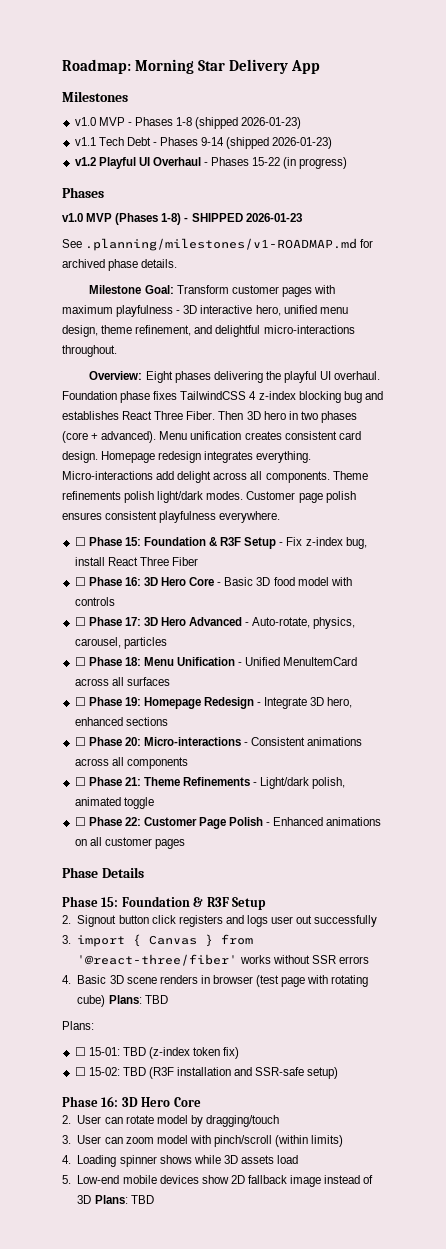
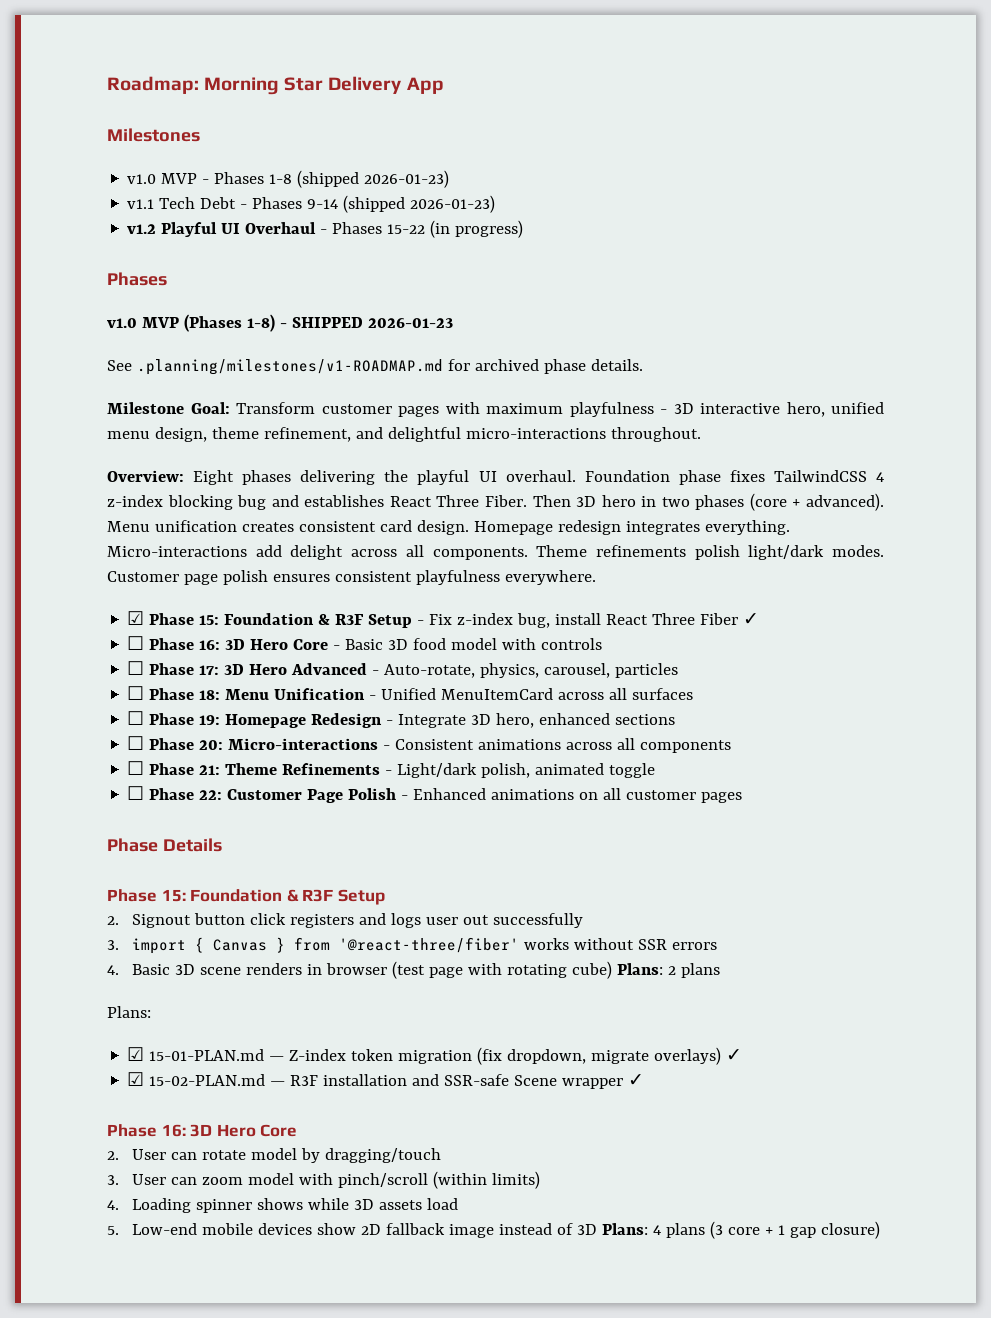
- ☐ Phase 15: Foundation & R3F Setup - Fix z-index bug, install React Three Fiber
+ ☑ Phase 15: Foundation & R3F Setup - Fix z-index bug, install React Three Fiber ✓
- 4. Basic 3D scene renders in browser (test page with rotating cube) Plans: TBD
+ 4. Basic 3D scene renders in browser (test page with rotating cube) Plans: 2 plans
- ☐ 15-01: TBD (z-index token fix)
- ☐ 15-02: TBD (R3F installation and SSR-safe setup)
+ ☑ 15-01-PLAN.md — Z-index token migration (fix dropdown, migrate overlays) ✓
+ ☑ 15-02-PLAN.md — R3F installation and SSR-safe Scene wrapper ✓
- 5. Low-end mobile devices show 2D fallback image instead of 3D Plans: TBD
+ 5. Low-end mobile devices show 2D fallback image instead of 3D Plans: 4 plans (3 core + 1 gap closure)

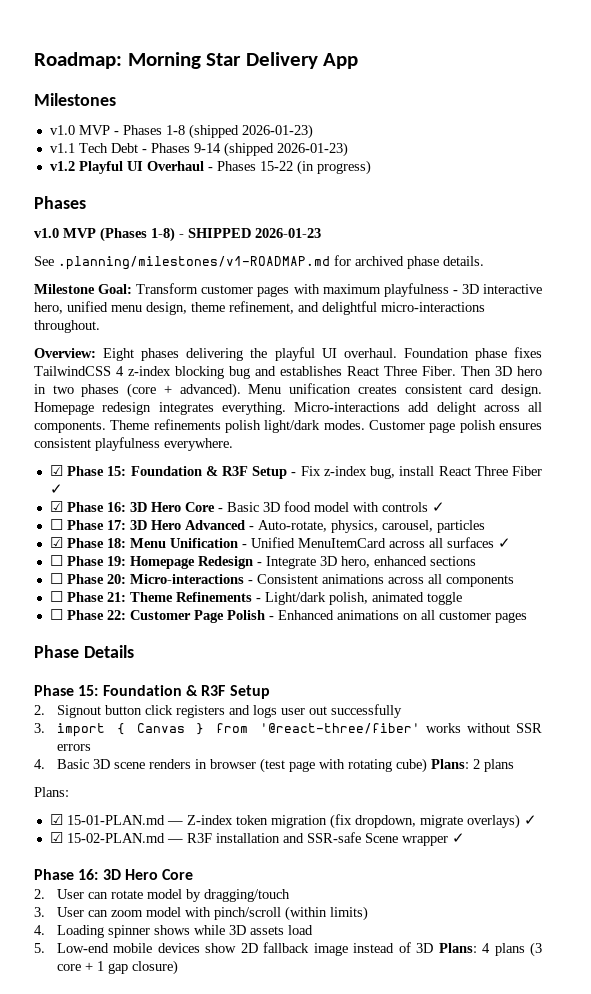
- ☐ Phase 16: 3D Hero Core - Basic 3D food model with controls
+ ☑ Phase 16: 3D Hero Core - Basic 3D food model with controls ✓
- ☐ Phase 18: Menu Unification - Unified MenuItemCard across all surfaces
+ ☑ Phase 18: Menu Unification - Unified MenuItemCard across all surfaces ✓

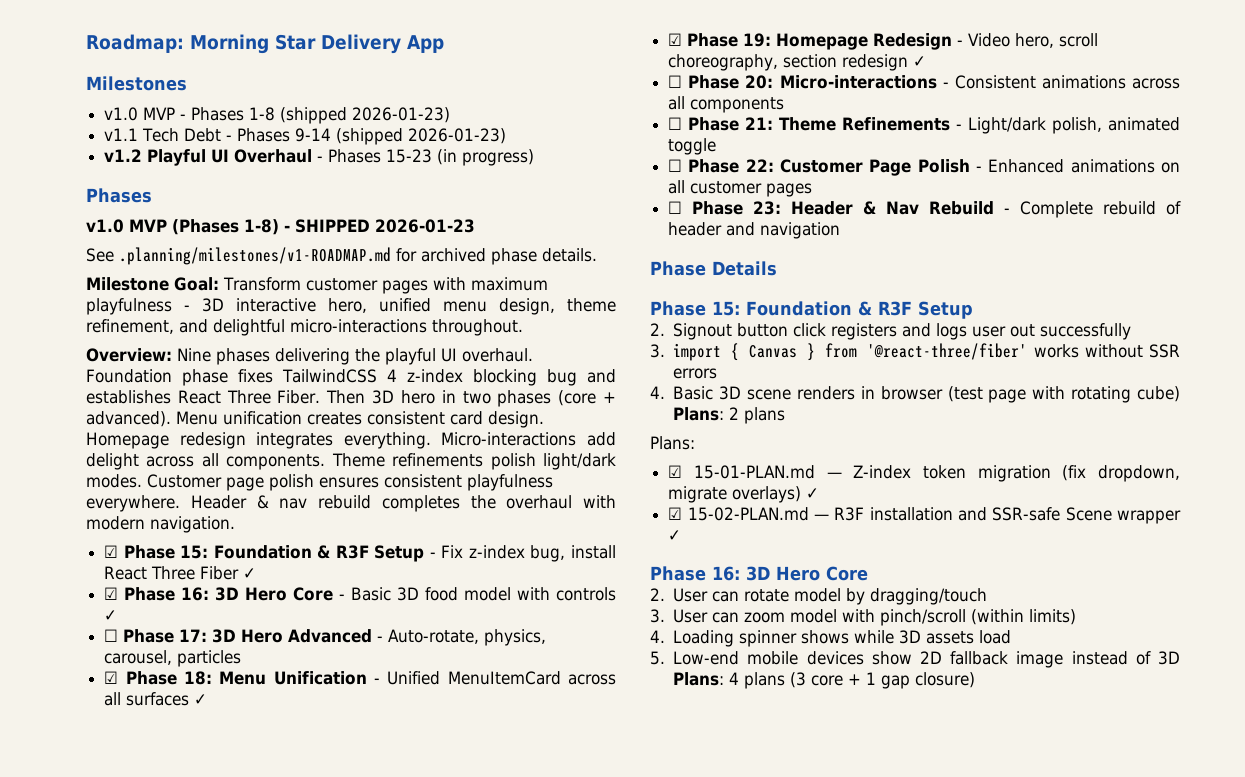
- v1.2 Playful UI Overhaul - Phases 15-22 (in progress)
+ v1.2 Playful UI Overhaul - Phases 15-23 (in progress)
- Overview: Eight phases delivering the playful UI overhaul.
+ Overview: Nine phases delivering the playful UI overhaul.
+ Header & nav rebuild completes the overhaul with modern navigation.
- ☐ Phase 19: Homepage Redesign - Integrate 3D hero, enhanced sections
+ ☑ Phase 19: Homepage Redesign - Video hero, scroll choreography, section redesign ✓
+ ☐ Phase 23: Header & Nav Rebuild - Complete rebuild of header and navigation

